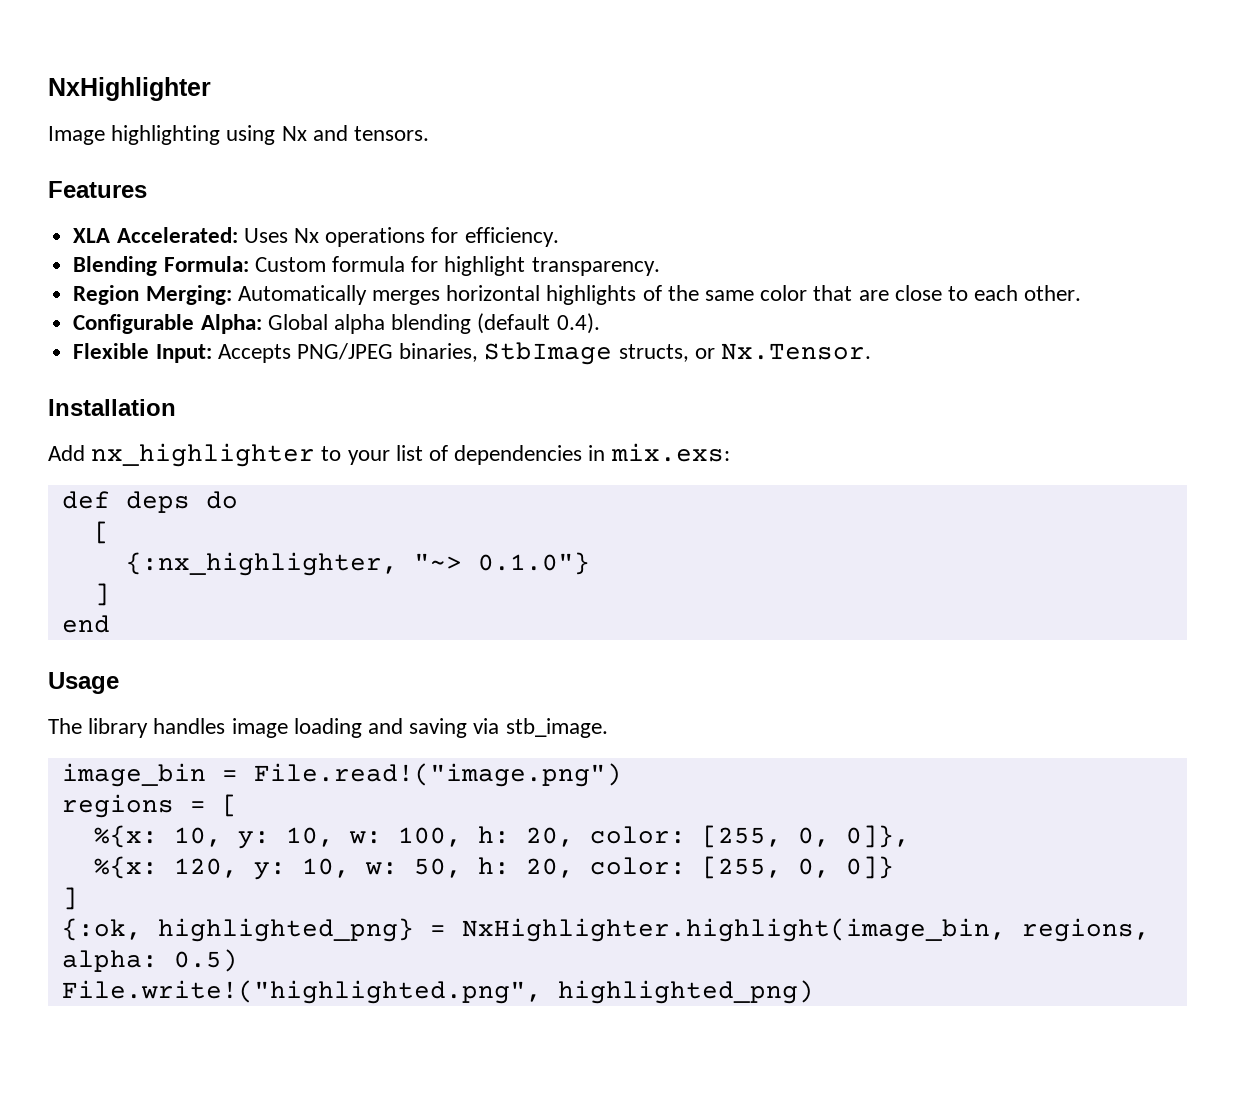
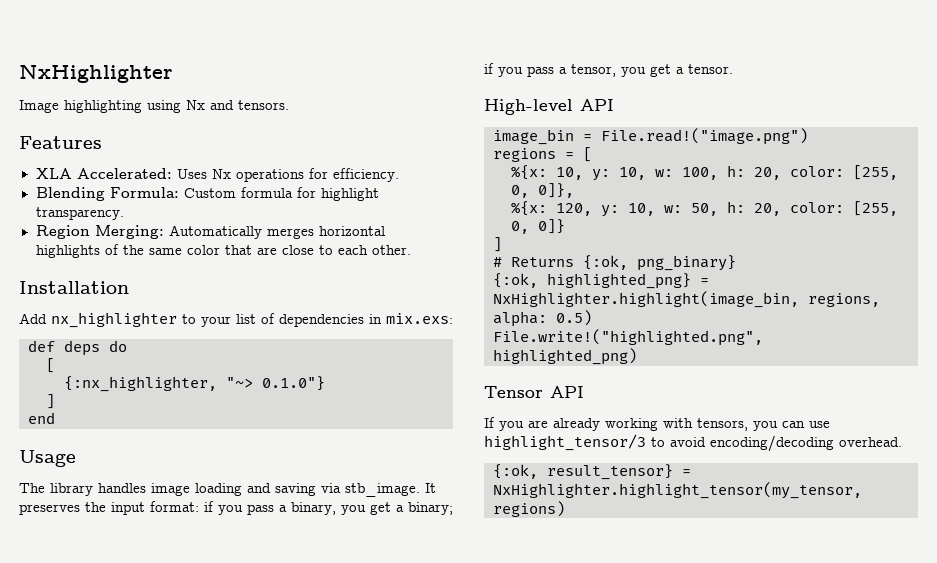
- Configurable Alpha: Global alpha blending (default 0.4).
- Flexible Input: Accepts PNG/JPEG binaries, StbImage structs, or Nx.Tensor.
+ It preserves the input format: if you pass a binary, you get a binary; if you pass a tensor, you get a tensor.
+ High-level API
+ # Returns {:ok, png_binary}
+ Tensor API
+ If you are already working with tensors, you can use highlight_tensor/3 to avoid encoding/decoding overhead.
+ {:ok, result_tensor} = NxHighlighter.highlight_tensor(my_tensor, regions)

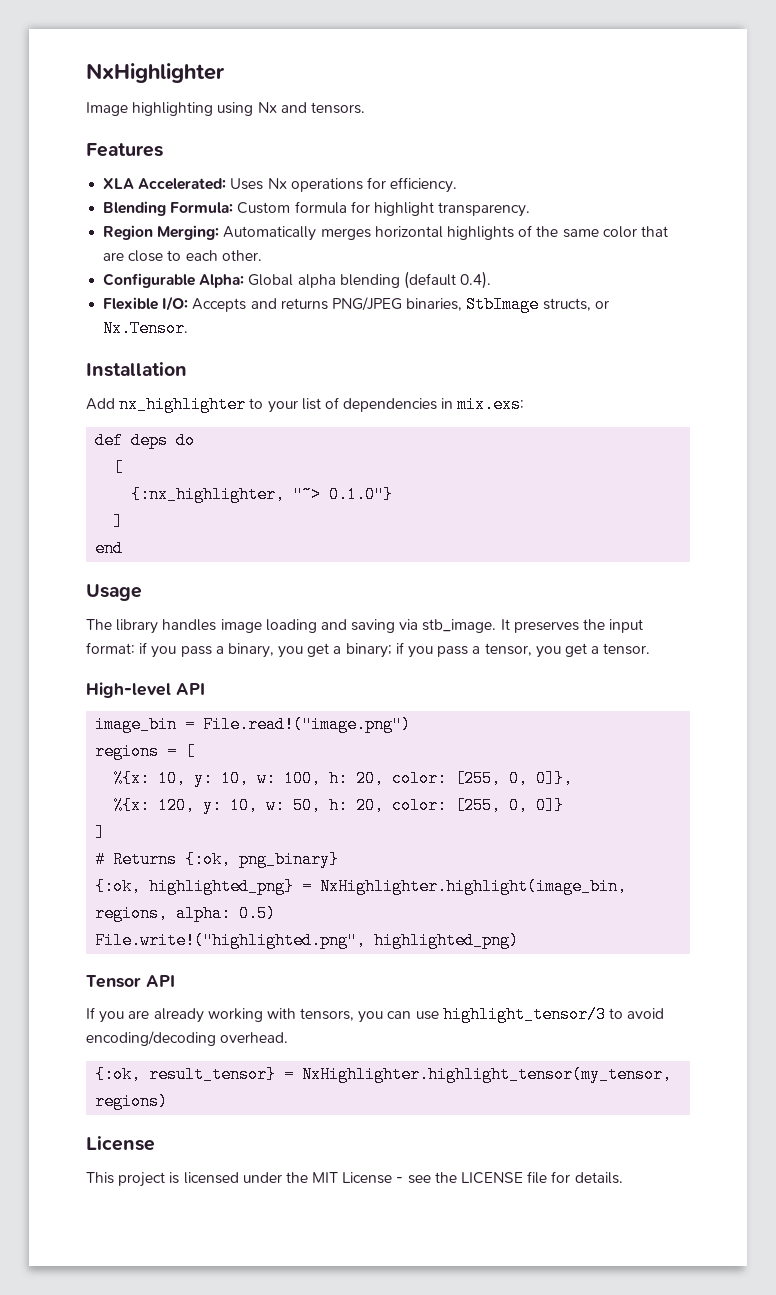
+ Configurable Alpha: Global alpha blending (default 0.4).
+ Flexible I/O: Accepts and returns PNG/JPEG binaries, StbImage structs, or Nx.Tensor.
  {:ok, result_tensor} = NxHighlighter.highlight_tensor(my_tensor, regions)
+ License
+ This project is licensed under the MIT License - see the LICENSE file for details.

